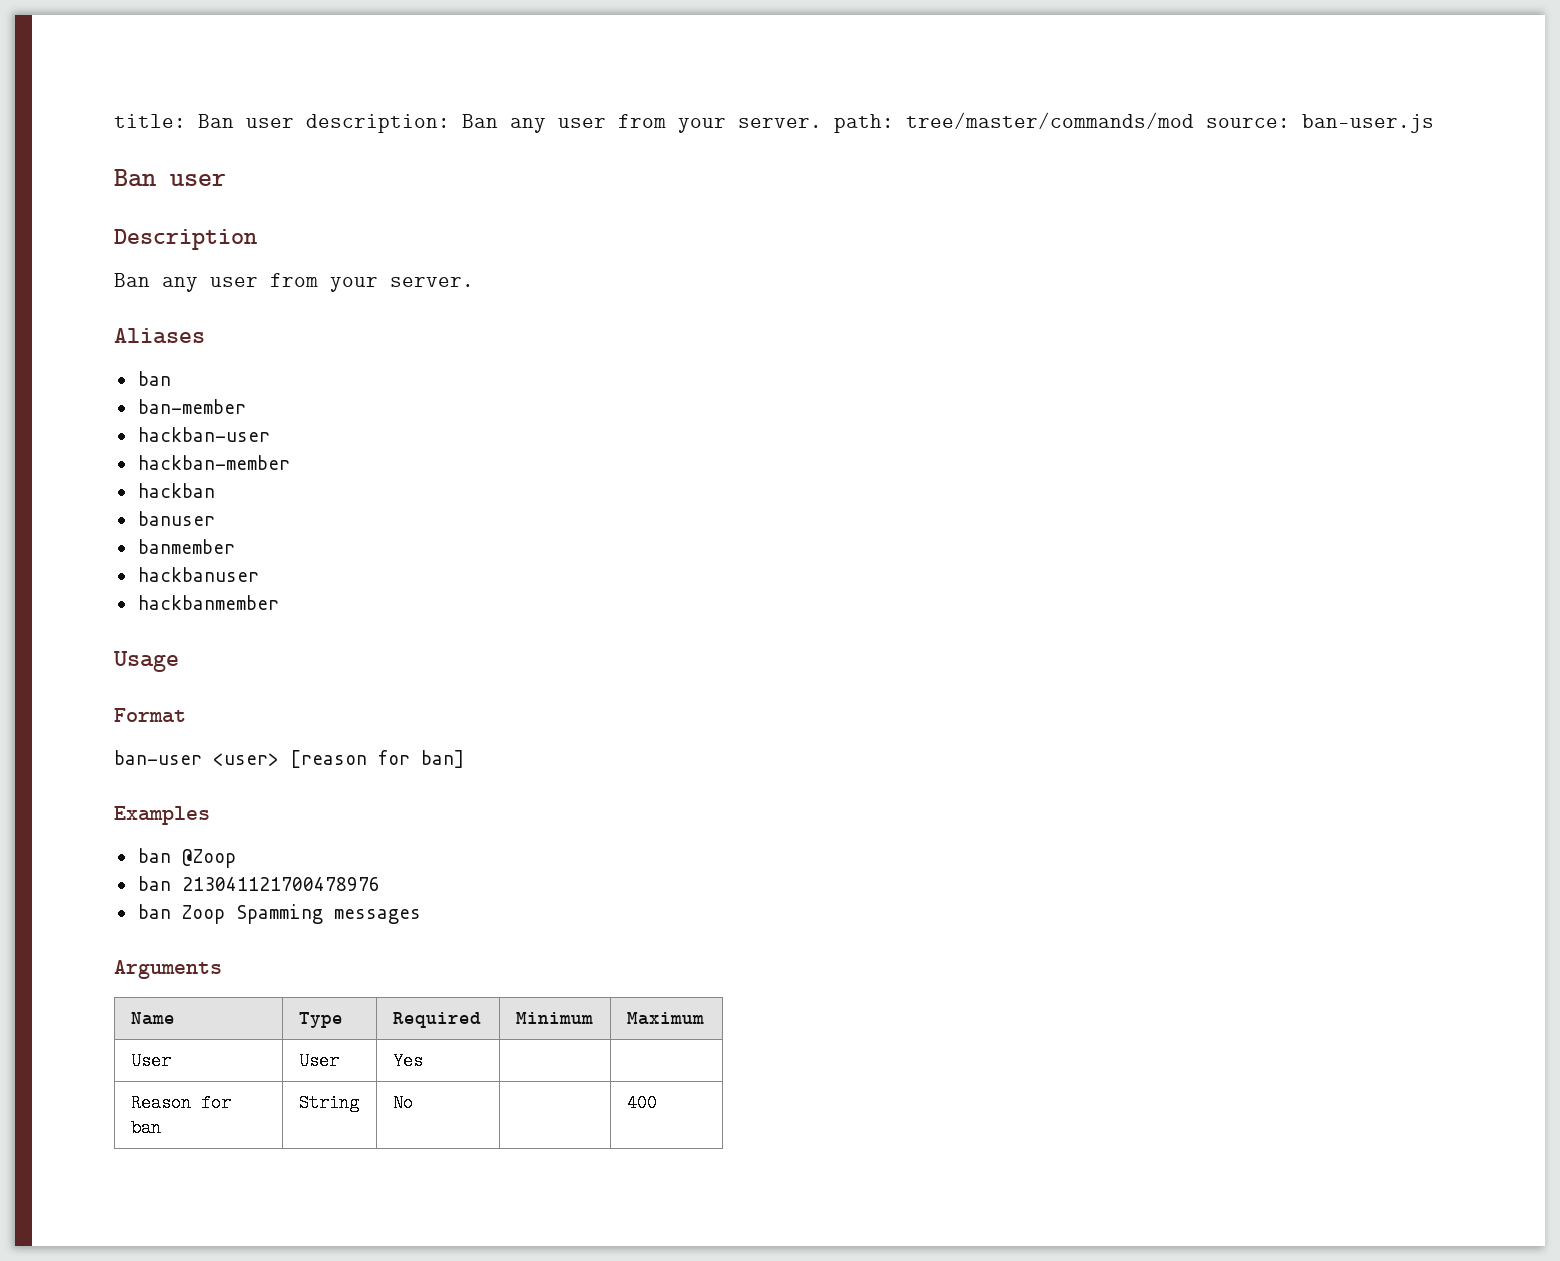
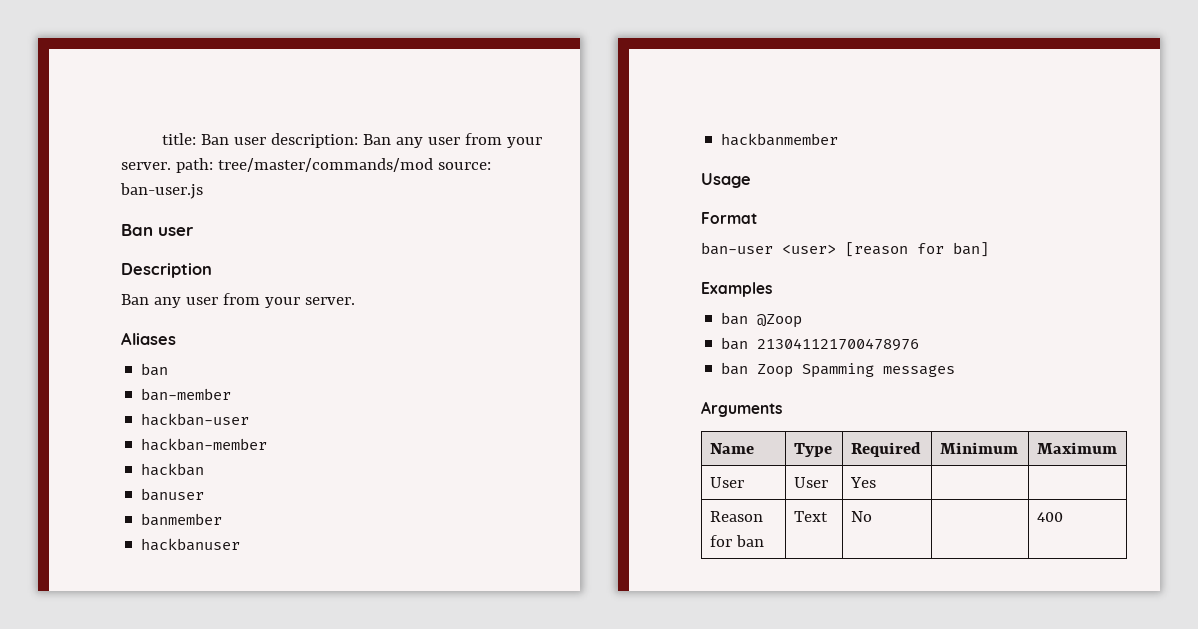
- Reason for ban | String | No | | 400
+ Reason for ban | Text | No | | 400

